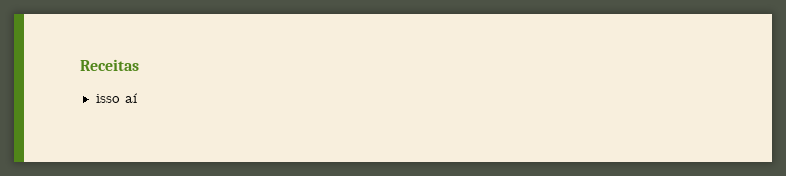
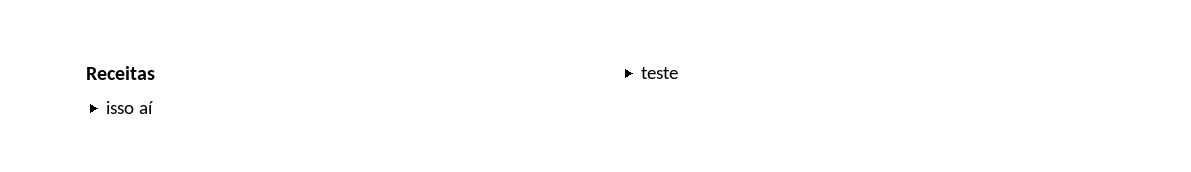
+ teste

